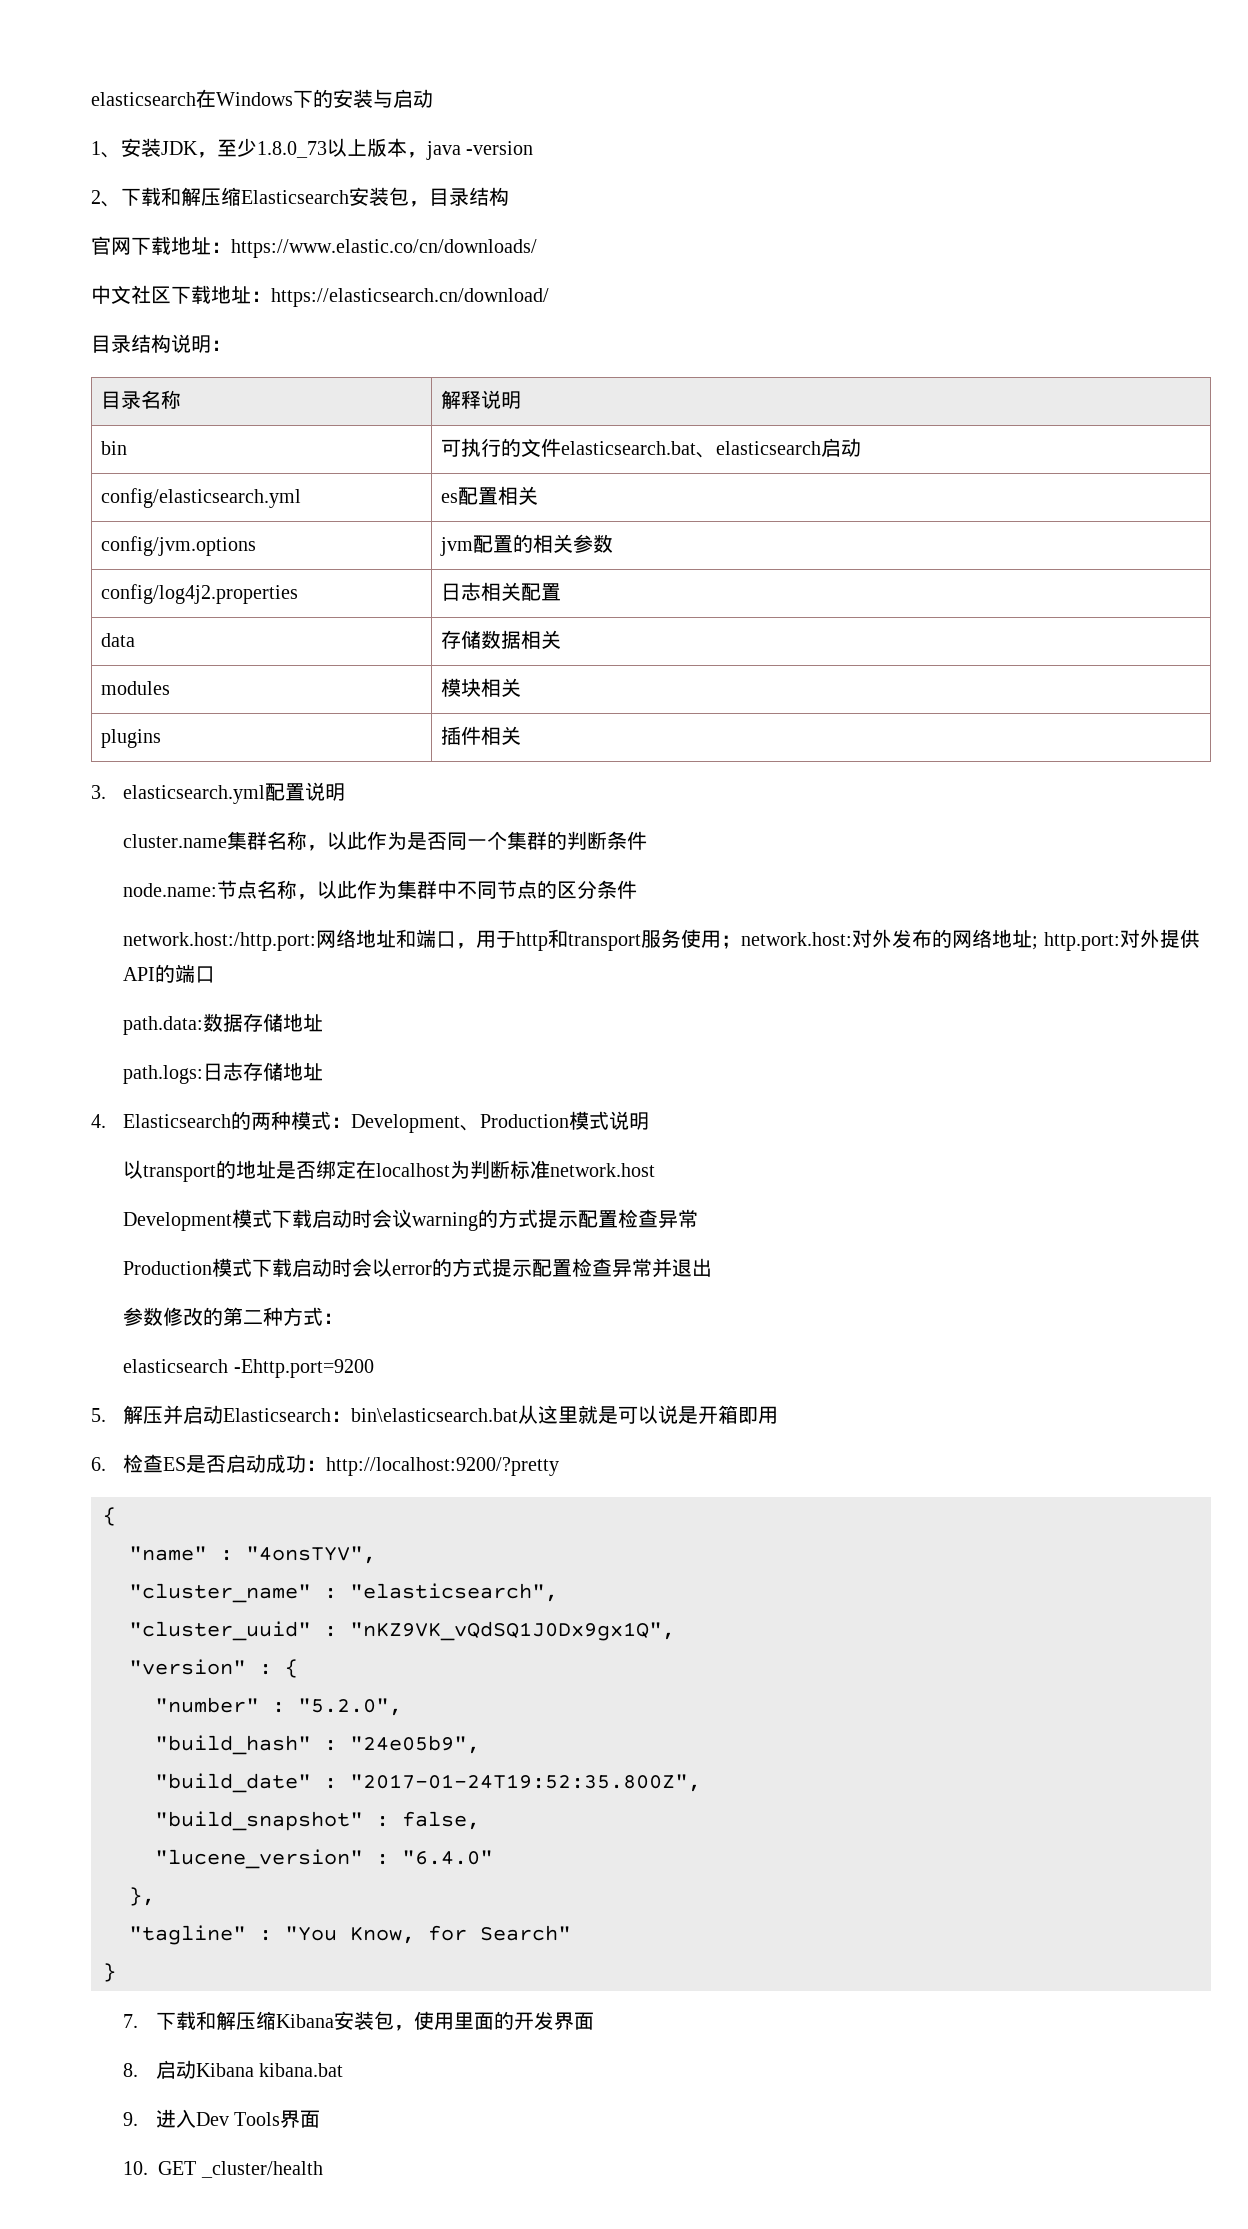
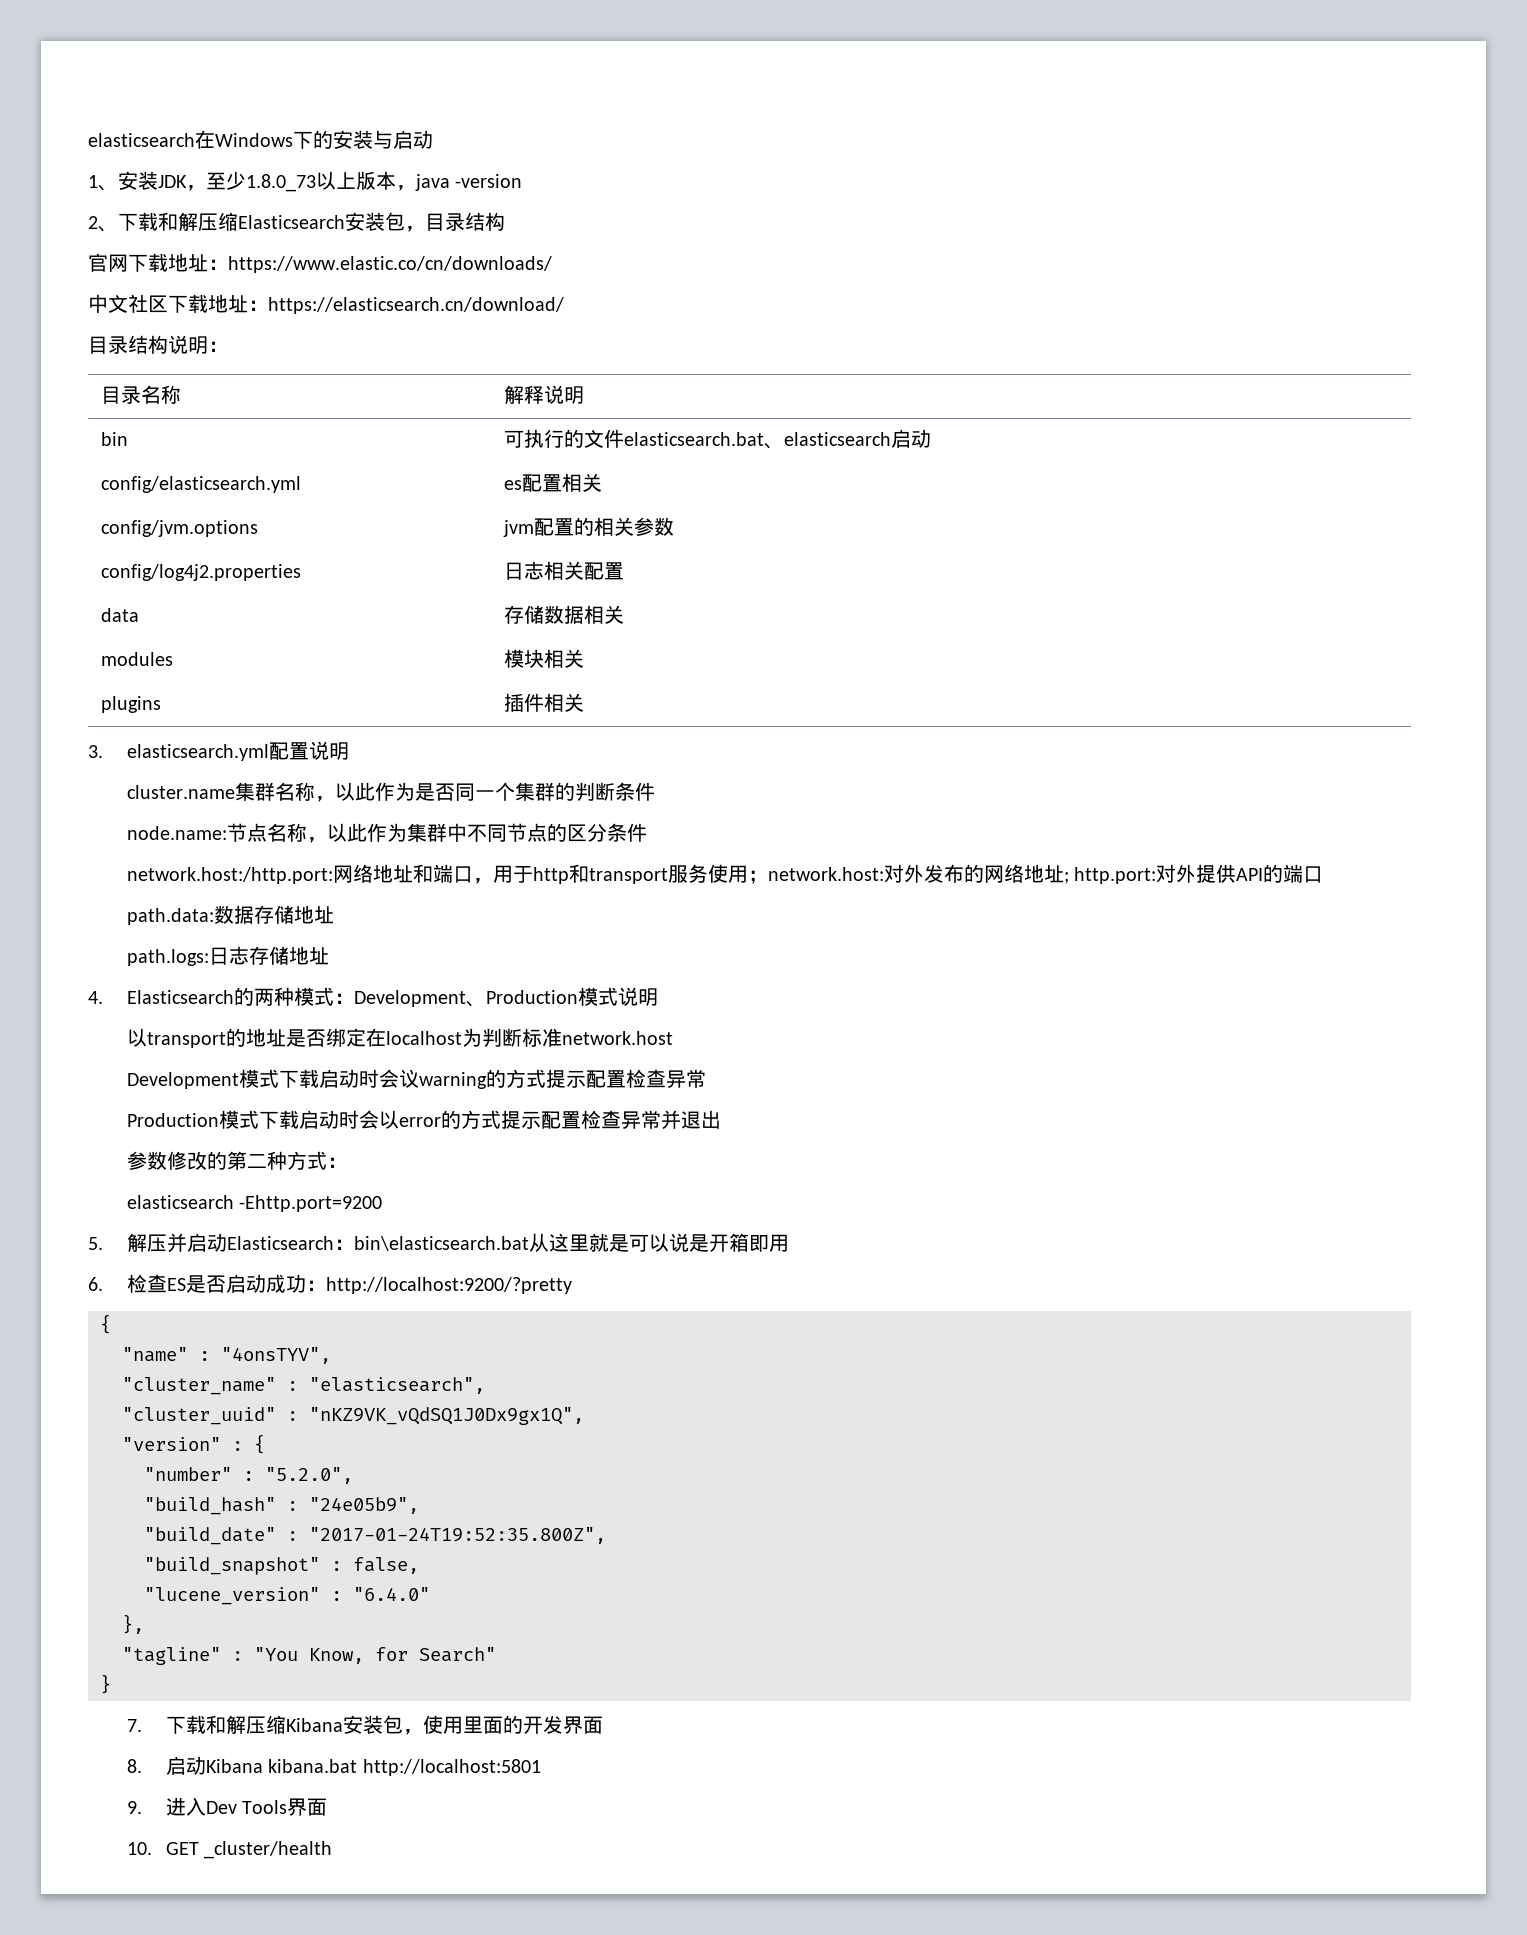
- 8.启动Kibana kibana.bat
+ 8.启动Kibana kibana.bat http://localhost:5801

